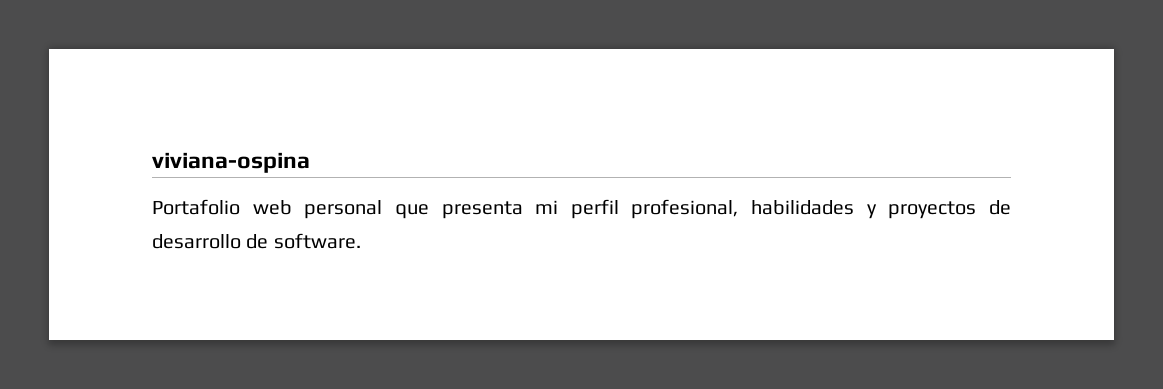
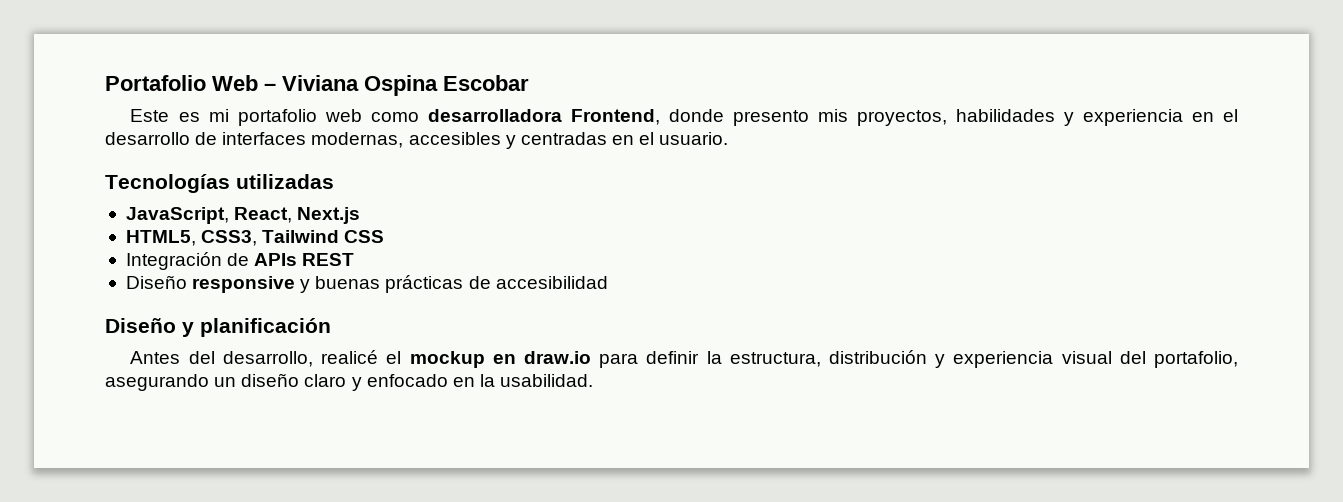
- viviana-ospina
- Portafolio web personal que presenta mi perfil profesional, habilidades y proyectos de desarrollo de software.
+ Portafolio Web – Viviana Ospina Escobar
+ Este es mi portafolio web como desarrolladora Frontend, donde presento mis proyectos, habilidades y experiencia en el desarrollo de interfaces modernas, accesibles y centradas en el usuario.
+ Tecnologías utilizadas
+ JavaScript, React, Next.js
+ HTML5, CSS3, Tailwind CSS
+ Integración de APIs REST
+ Diseño responsive y buenas prácticas de accesibilidad
+ Diseño y planificación
+ Antes del desarrollo, realicé el mockup en draw.io para definir la estructura, distribución y experiencia visual del portafolio, asegurando un diseño claro y enfocado en la usabilidad.

